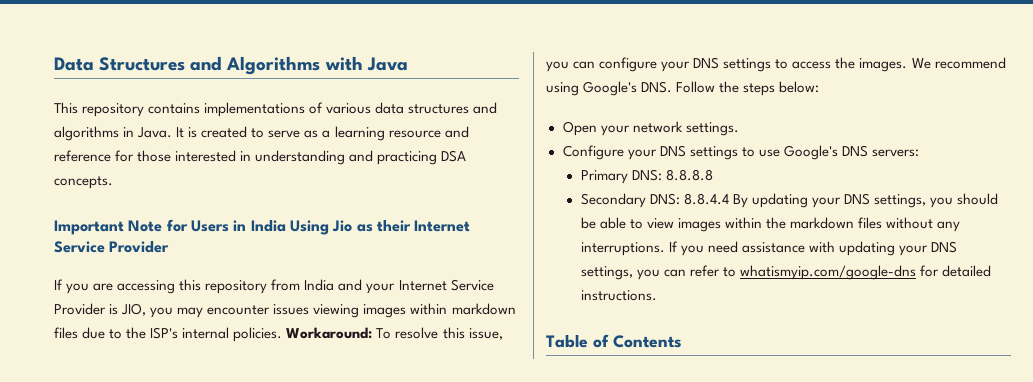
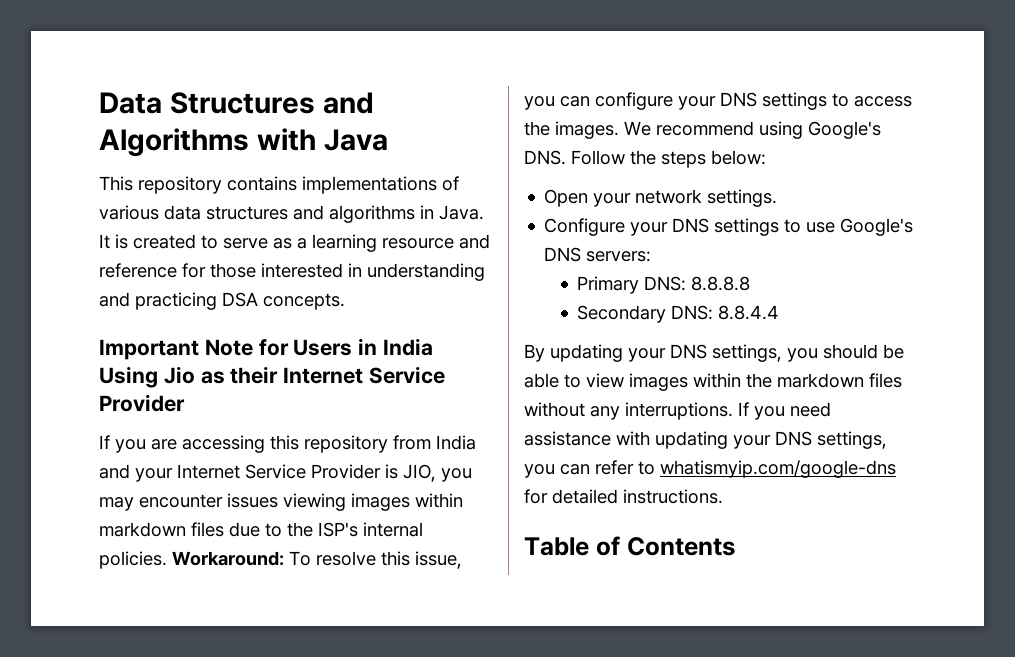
- Secondary DNS: 8.8.4.4 By updating your DNS settings, you should be able to view images within the markdown files without any interruptions.
+ Secondary DNS: 8.8.4.4
+ By updating your DNS settings, you should be able to view images within the markdown files without any interruptions.

